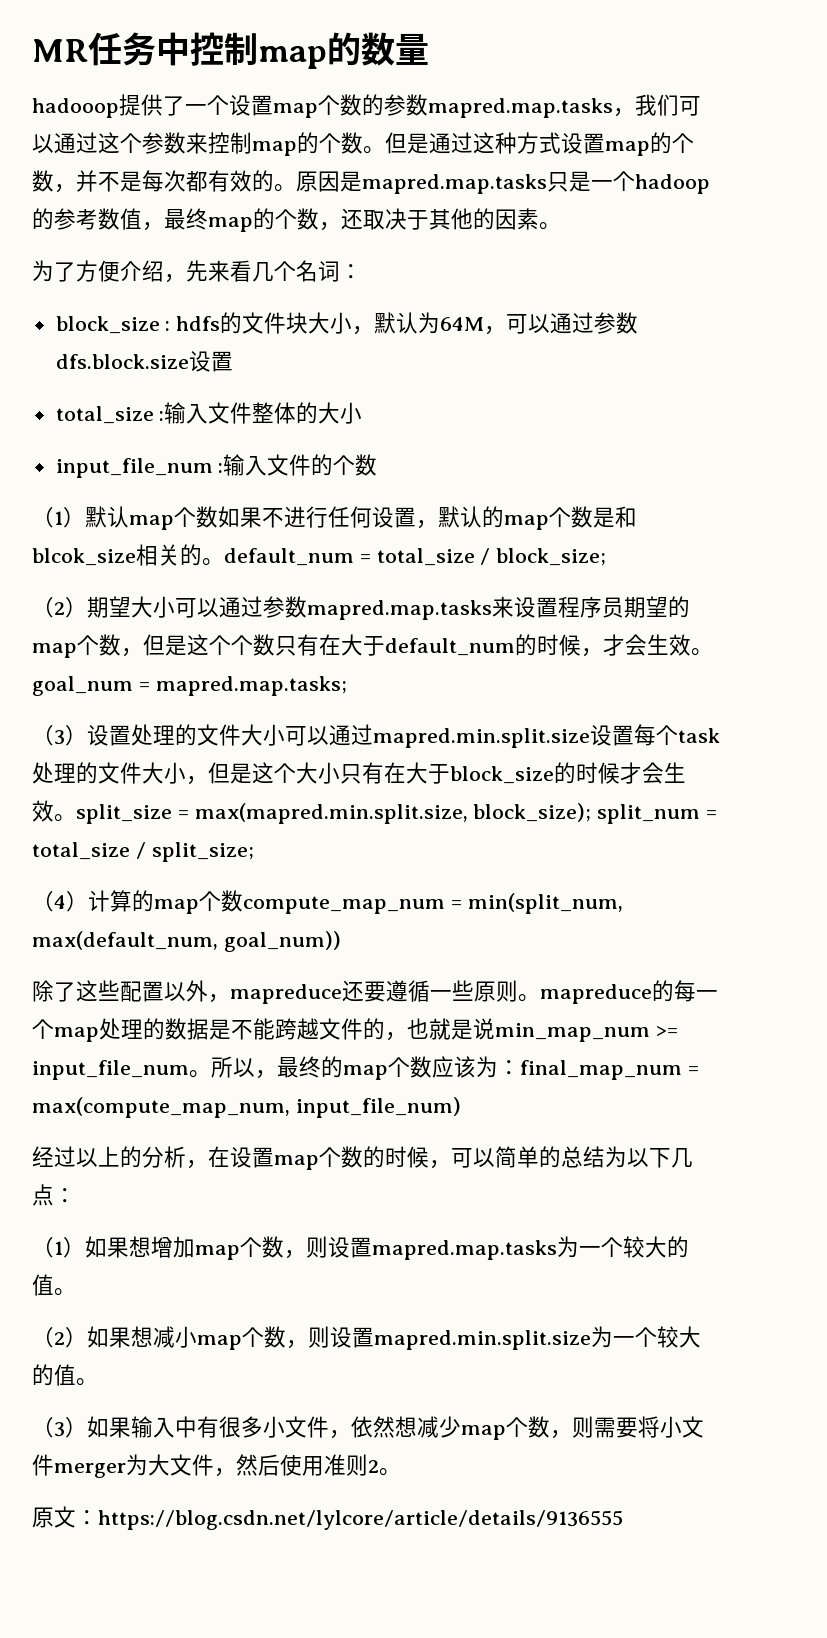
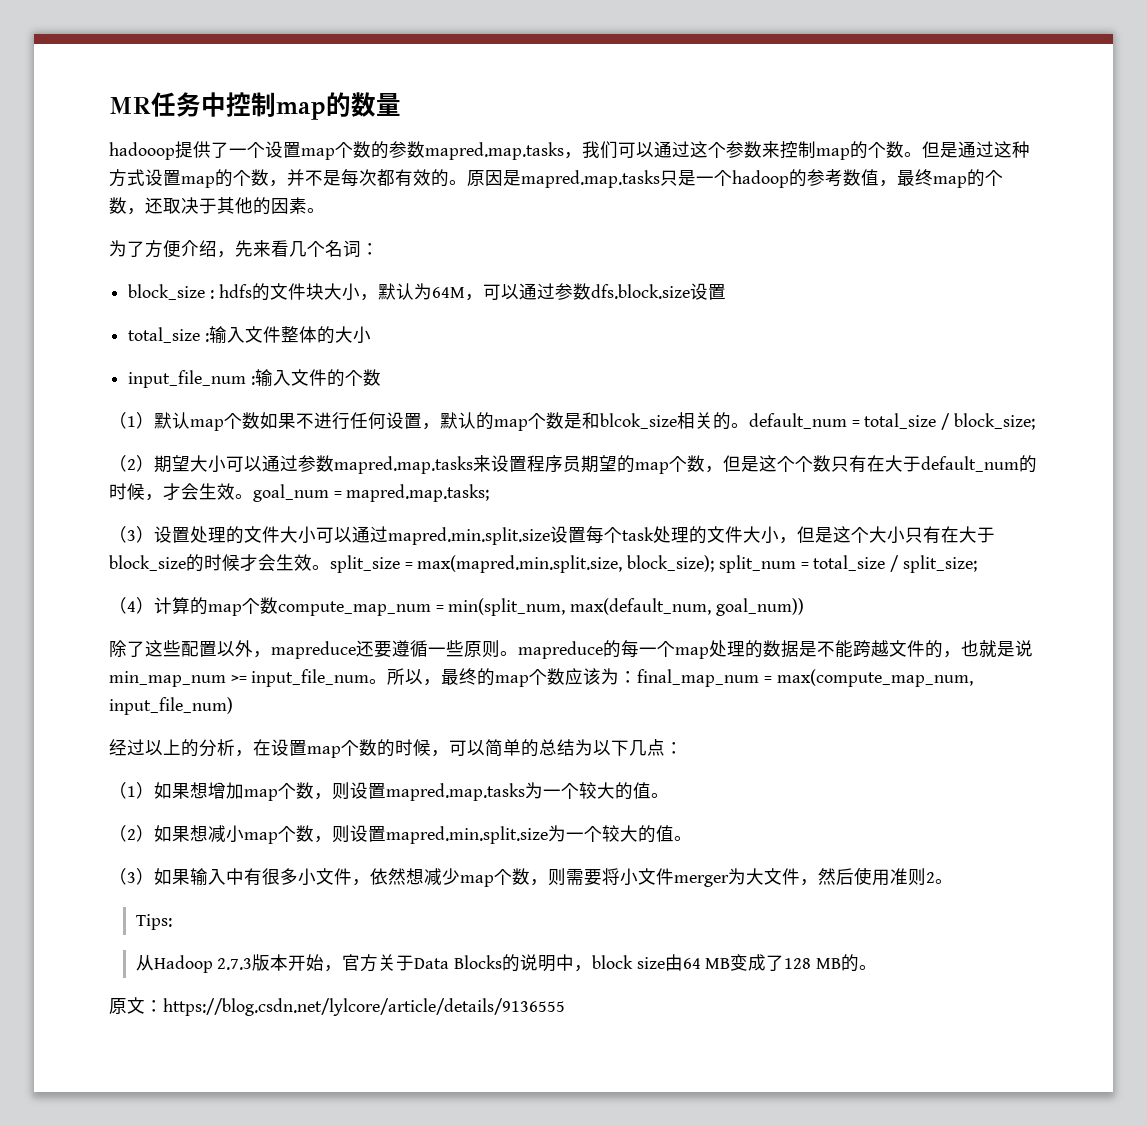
+ Tips:
+ 从Hadoop 2.7.3版本开始，官方关于Data Blocks的说明中，block size由64 MB变成了128 MB的。

